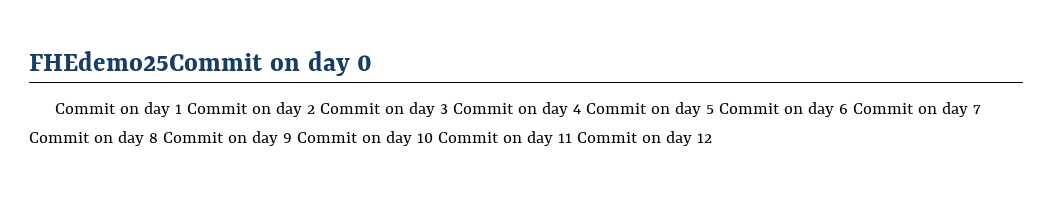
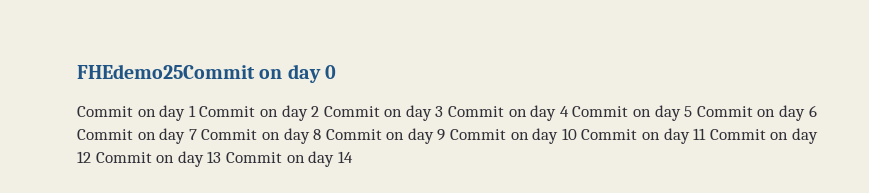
- Commit on day 1 Commit on day 2 Commit on day 3 Commit on day 4 Commit on day 5 Commit on day 6 Commit on day 7 Commit on day 8 Commit on day 9 Commit on day 10 Commit on day 11 Commit on day 12
+ Commit on day 1 Commit on day 2 Commit on day 3 Commit on day 4 Commit on day 5 Commit on day 6 Commit on day 7 Commit on day 8 Commit on day 9 Commit on day 10 Commit on day 11 Commit on day 12 Commit on day 13 Commit on day 14

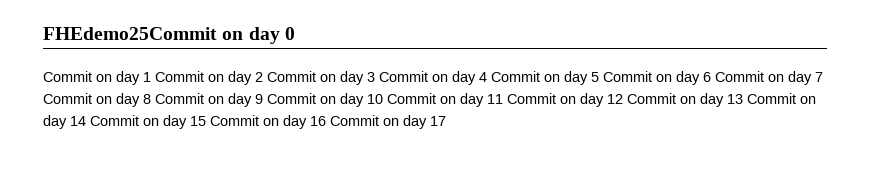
- Commit on day 1 Commit on day 2 Commit on day 3 Commit on day 4 Commit on day 5 Commit on day 6 Commit on day 7 Commit on day 8 Commit on day 9 Commit on day 10 Commit on day 11 Commit on day 12 Commit on day 13 Commit on day 14
+ Commit on day 1 Commit on day 2 Commit on day 3 Commit on day 4 Commit on day 5 Commit on day 6 Commit on day 7 Commit on day 8 Commit on day 9 Commit on day 10 Commit on day 11 Commit on day 12 Commit on day 13 Commit on day 14 Commit on day 15 Commit on day 16 Commit on day 17

